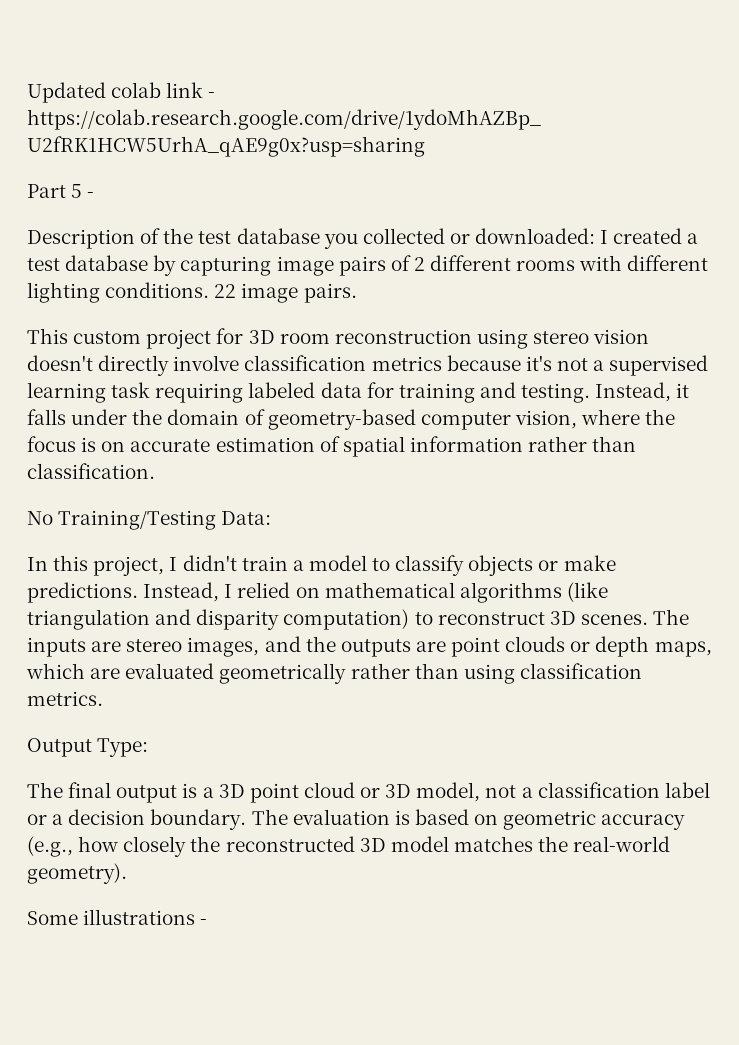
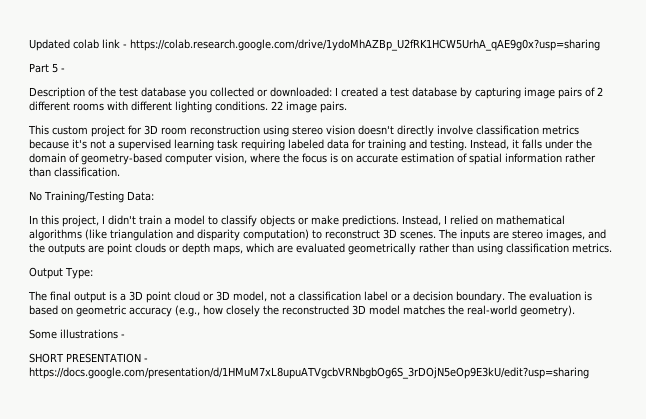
+ SHORT PRESENTATION - https://docs.google.com/presentation/d/1HMuM7xL8upuATVgcbVRNbgbOg6S_3rDOjN5eOp9E3kU/edit?usp=sharing

